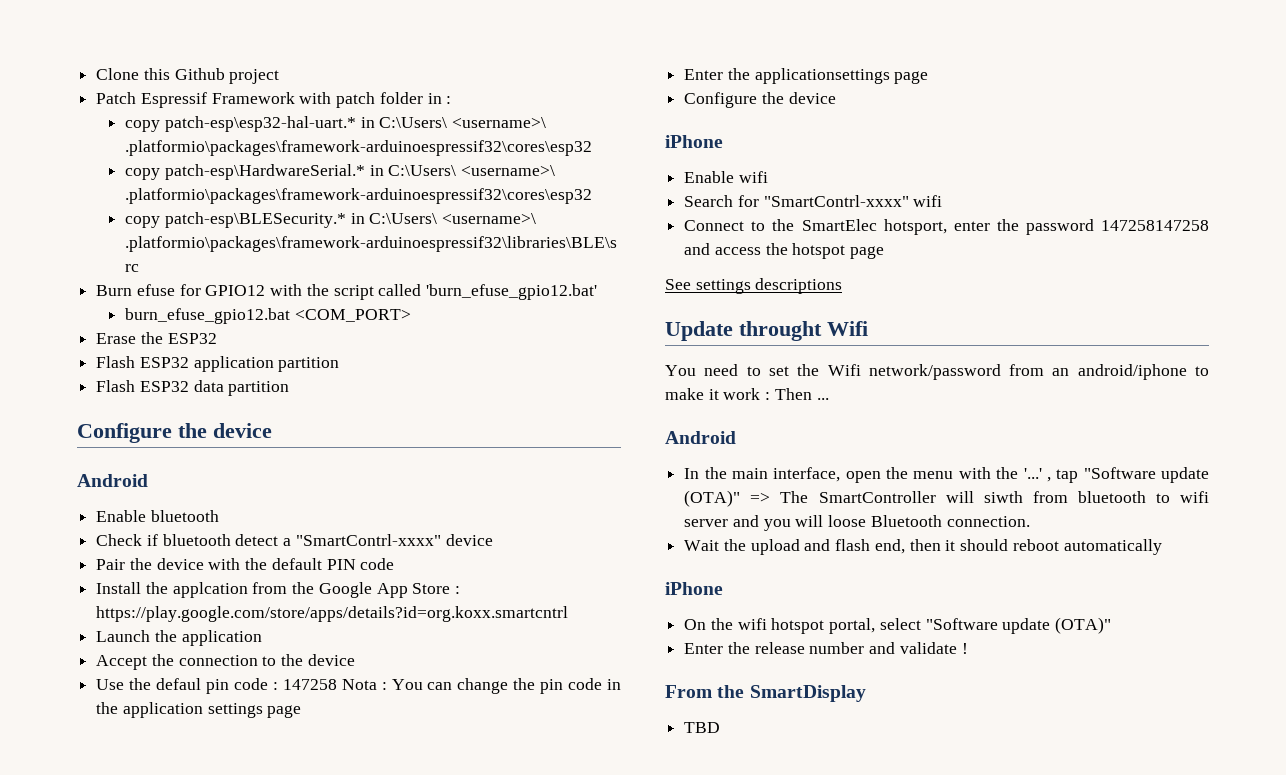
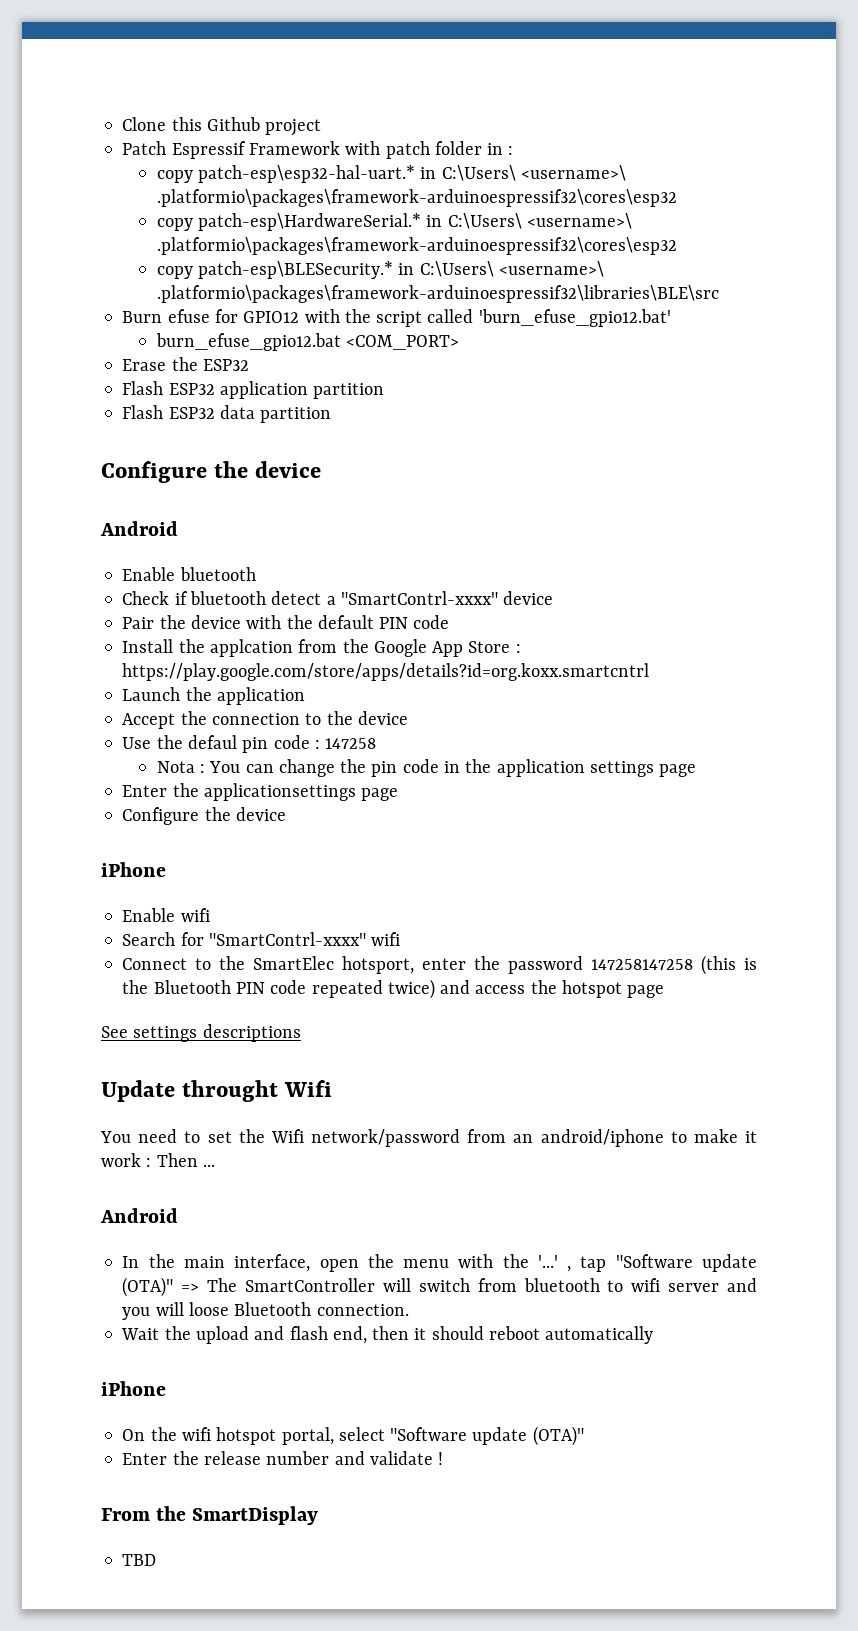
- Use the defaul pin code : 147258 Nota : You can change the pin code in the application settings page
+ Use the defaul pin code : 147258
+ Nota : You can change the pin code in the application settings page
- Connect to the SmartElec hotsport, enter the password 147258147258 and access the hotspot page
+ Connect to the SmartElec hotsport, enter the password 147258147258 (this is the Bluetooth PIN code repeated twice) and access the hotspot page
- In the main interface, open the menu with the '...' , tap "Software update (OTA)" => The SmartController will siwth from bluetooth to wifi server and you will loose Bluetooth connection.
+ In the main interface, open the menu with the '...' , tap "Software update (OTA)" => The SmartController will switch from bluetooth to wifi server and you will loose Bluetooth connection.

